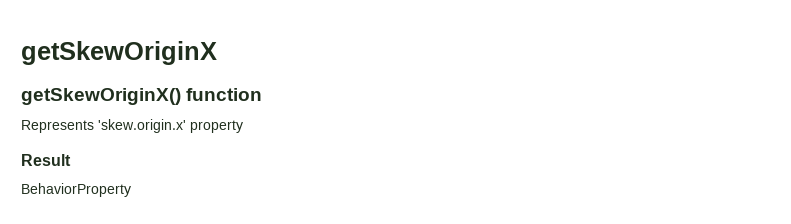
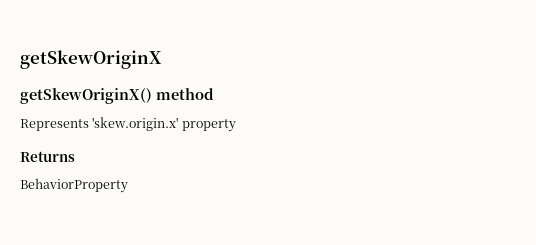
- getSkewOriginX() function
+ getSkewOriginX() method
- Result
+ Returns

